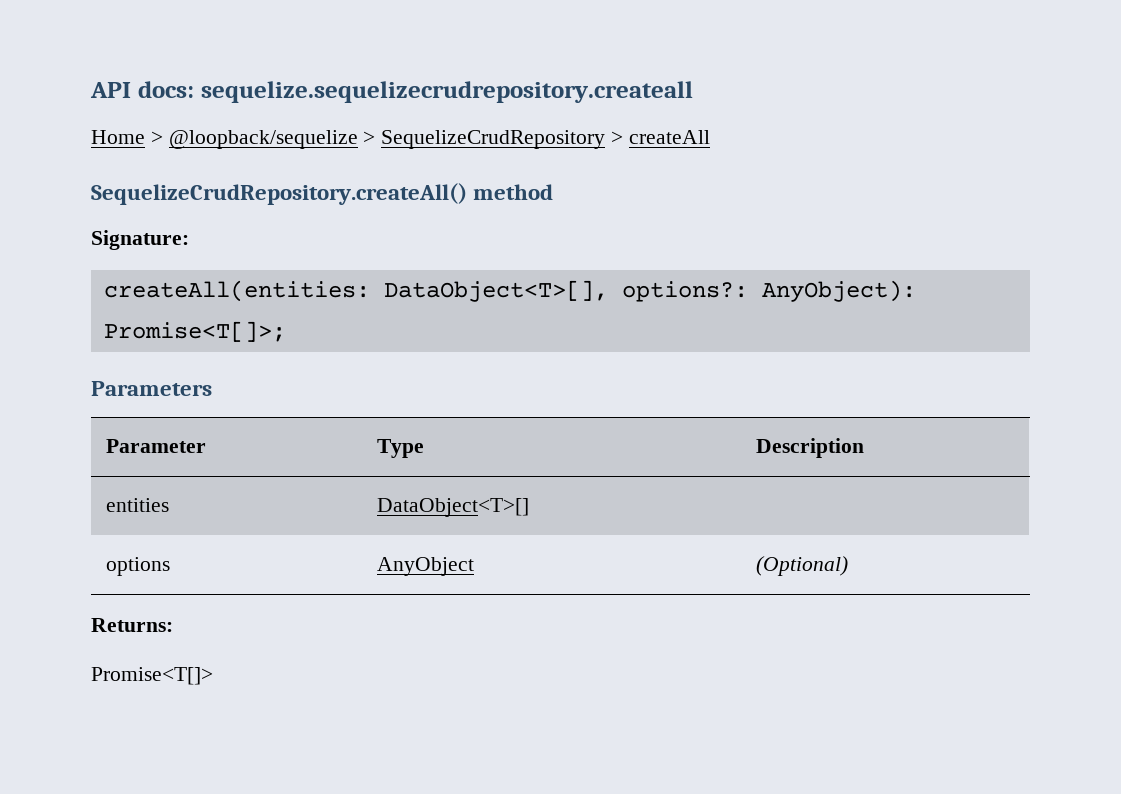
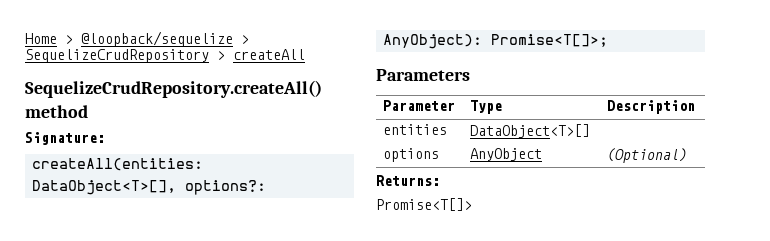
- API docs: sequelize.sequelizecrudrepository.createall

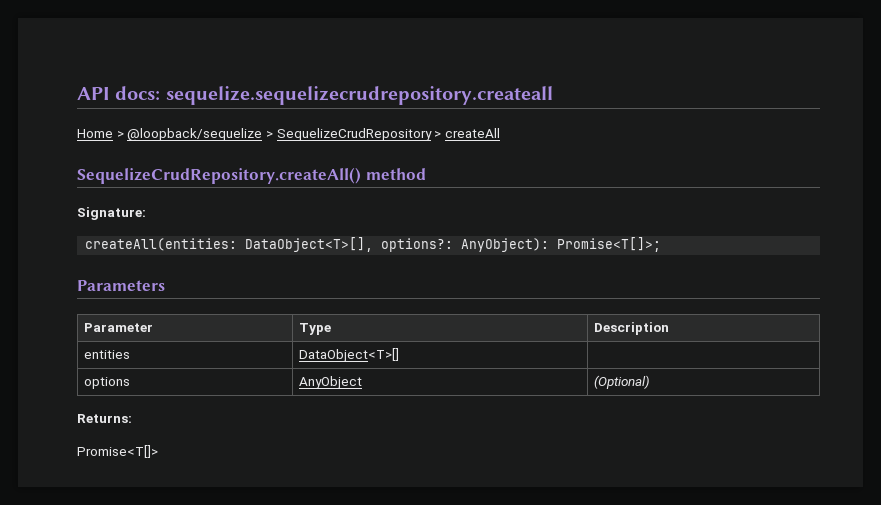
+ API docs: sequelize.sequelizecrudrepository.createall

